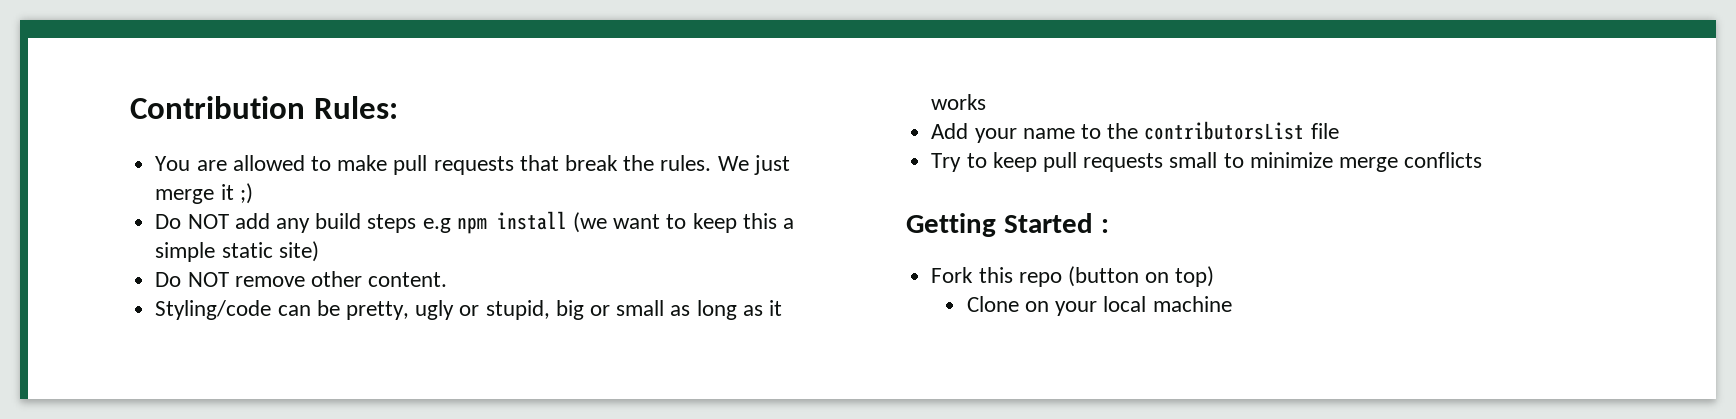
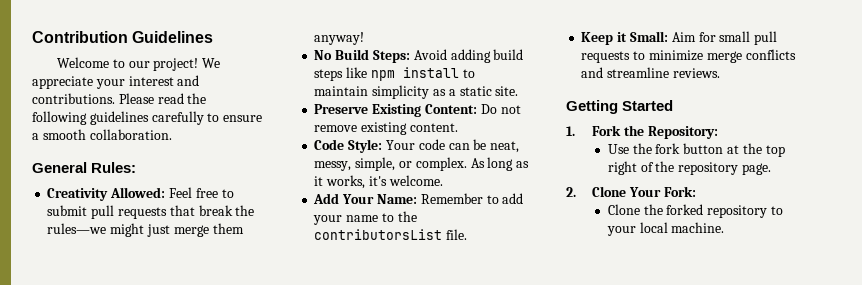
- Contribution Rules:
- You are allowed to make pull requests that break the rules. We just merge it ;)
- Do NOT add any build steps e.g npm install (we want to keep this a simple static site)
- Do NOT remove other content.
- Styling/code can be pretty, ugly or stupid, big or small as long as it works
- Add your name to the contributorsList file
- Try to keep pull requests small to minimize merge conflicts
+ Contribution Guidelines
+ Welcome to our project! We appreciate your interest and contributions. Please read the following guidelines carefully to ensure a smooth collaboration.
+ General Rules:
+ Creativity Allowed: Feel free to submit pull requests that break the rules—we might just merge them anyway!
+ No Build Steps: Avoid adding build steps like npm install to maintain simplicity as a static site.
+ Preserve Existing Content: Do not remove existing content.
+ Code Style: Your code can be neat, messy, simple, or complex. As long as it works, it's welcome.
+ Add Your Name: Remember to add your name to the contributorsList file.
+ Keep it Small: Aim for small pull requests to minimize merge conflicts and streamline reviews.
- Getting Started :
- Fork this repo (button on top)
- Clone on your local machine
+ Getting Started
+ 1. Fork the Repository:
+ Use the fork button at the top right of the repository page.
+ 2. Clone Your Fork:
+ Clone the forked repository to your local machine.

